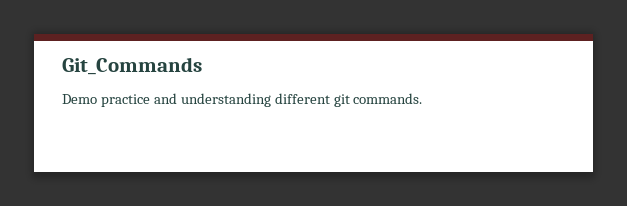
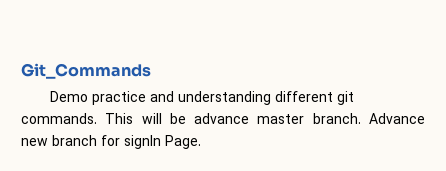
+ This will be advance master branch. Advance new branch for signIn Page.

